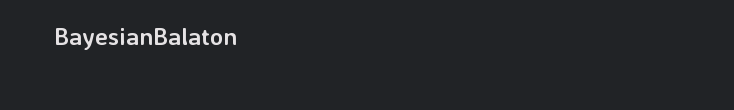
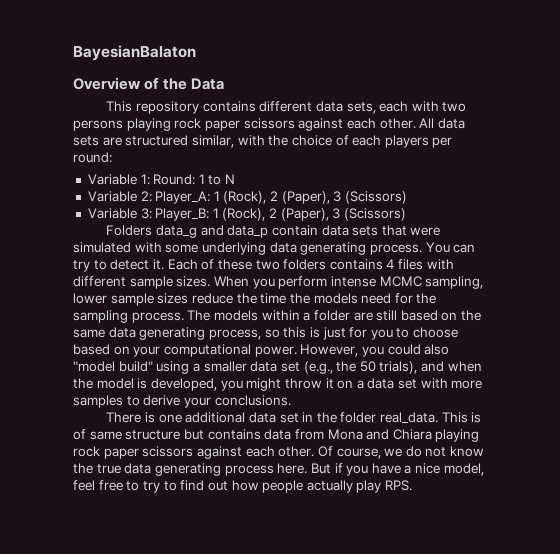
+ Overview of the Data
+ This repository contains different data sets, each with two persons playing rock paper scissors against each other. All data sets are structured similar, with the choice of each players per round:
+ Variable 1: Round: 1 to N
+ Variable 2: Player_A: 1 (Rock), 2 (Paper), 3 (Scissors)
+ Variable 3: Player_B: 1 (Rock), 2 (Paper), 3 (Scissors)
+ Folders data_g and data_p contain data sets that were simulated with some underlying data generating process. You can try to detect it. Each of these two folders contains 4 files with different sample sizes. When you perform intense MCMC sampling, lower sample sizes reduce the time the models need for the sampling process. The models within a folder are still based on the same data generating process, so this is just for you to choose based on your computational power. However, you could also "model build" using a smaller data set (e.g., the 50 trials), and when the model is developed, you might throw it on a data set with more samples to derive your conclusions.
+ There is one additional data set in the folder real_data. This is of same structure but contains data from Mona and Chiara playing rock paper scissors against each other. Of course, we do not know the true data generating process here. But if you have a nice model, feel free to try to find out how people actually play RPS.

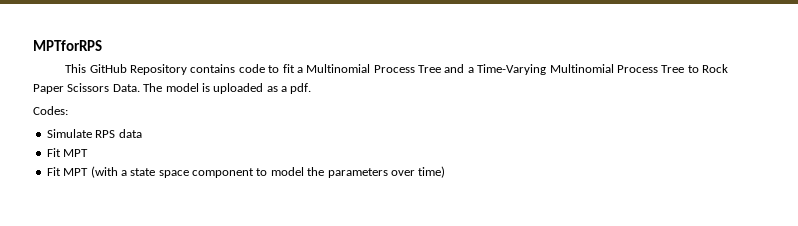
- BayesianBalaton
- Overview of the Data
- This repository contains different data sets, each with two persons playing rock paper scissors against each other. All data sets are structured similar, with the choice of each players per round:
- Variable 1: Round: 1 to N
- Variable 2: Player_A: 1 (Rock), 2 (Paper), 3 (Scissors)
- Variable 3: Player_B: 1 (Rock), 2 (Paper), 3 (Scissors)
- Folders data_g and data_p contain data sets that were simulated with some underlying data generating process. You can try to detect it. Each of these two folders contains 4 files with different sample sizes. When you perform intense MCMC sampling, lower sample sizes reduce the time the models need for the sampling process. The models within a folder are still based on the same data generating process, so this is just for you to choose based on your computational power. However, you could also "model build" using a smaller data set (e.g., the 50 trials), and when the model is developed, you might throw it on a data set with more samples to derive your conclusions.
- There is one additional data set in the folder real_data. This is of same structure but contains data from Mona and Chiara playing rock paper scissors against each other. Of course, we do not know the true data generating process here. But if you have a nice model, feel free to try to find out how people actually play RPS.
+ MPTforRPS
+ This GitHub Repository contains code to fit a Multinomial Process Tree and a Time-Varying Multinomial Process Tree to Rock Paper Scissors Data. The model is uploaded as a pdf.
+ Codes:
+ Simulate RPS data
+ Fit MPT
+ Fit MPT (with a state space component to model the parameters over time)

